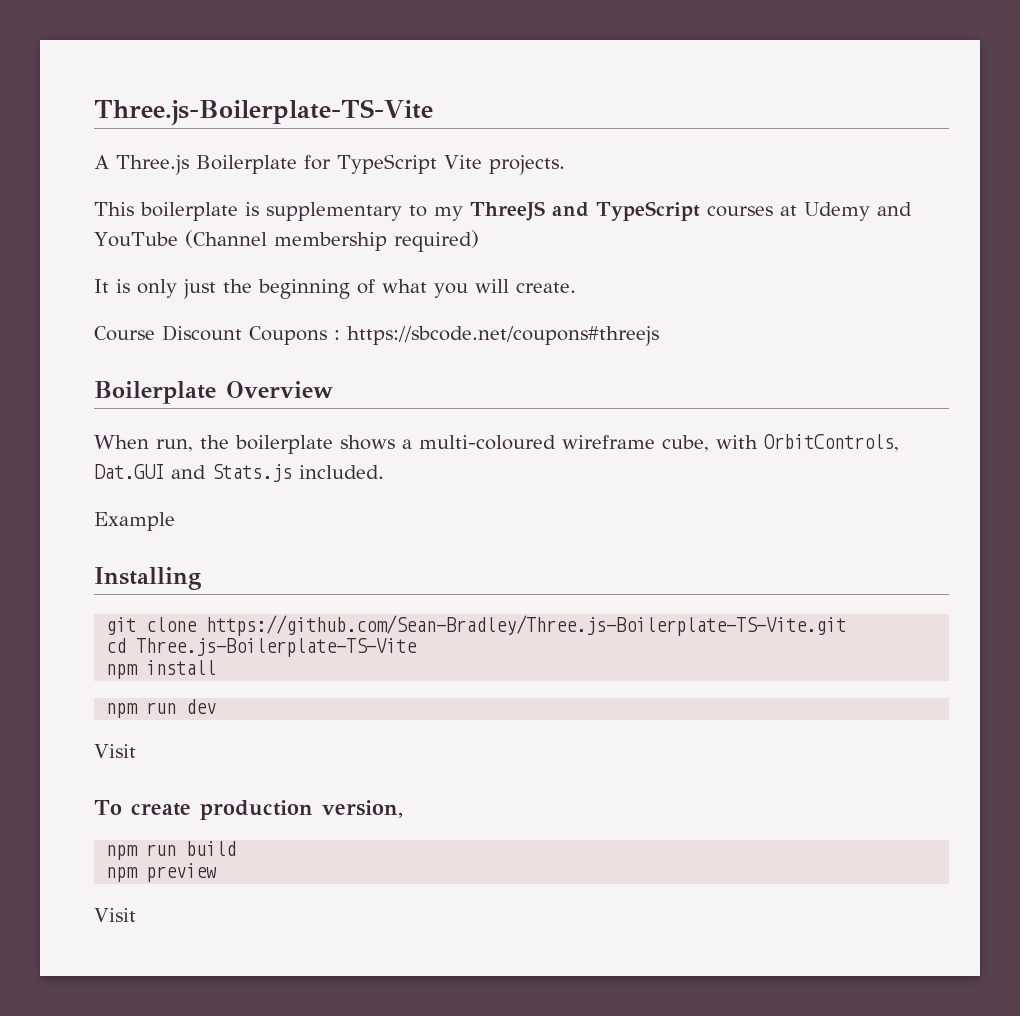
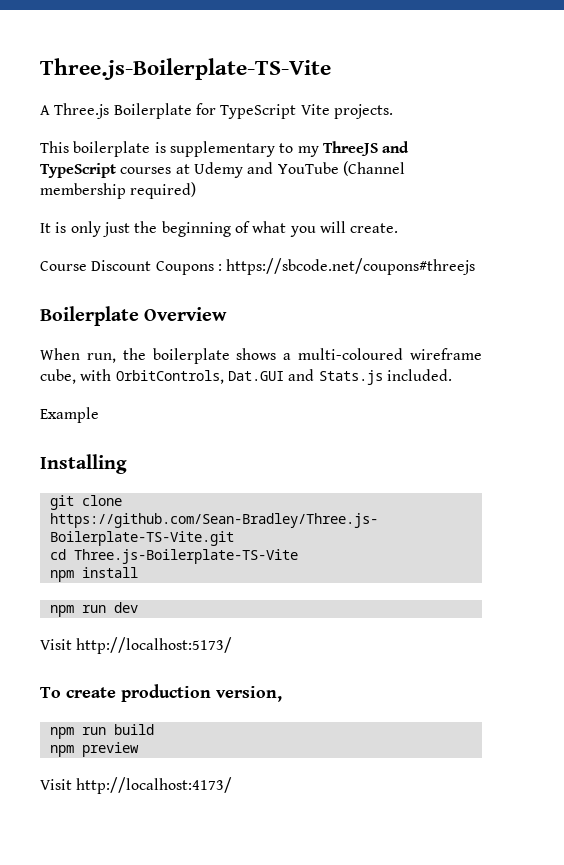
  npm run dev
- Visit
+ Visit http://localhost:5173/
  npm preview
- Visit
+ Visit http://localhost:4173/

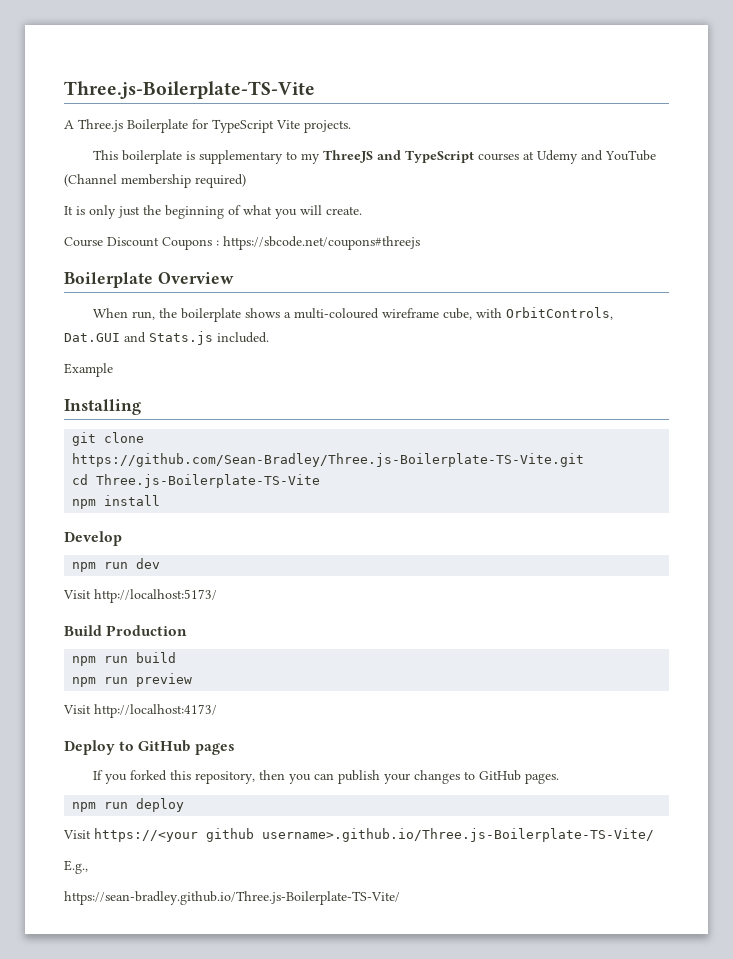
+ Develop
- To create production version,
+ Build Production
- npm preview
+ npm run preview
+ Deploy to GitHub pages
+ If you forked this repository, then you can publish your changes to GitHub pages.
+ npm run deploy
+ Visit https://<your github username>.github.io/Three.js-Boilerplate-TS-Vite/
+ E.g.,
+ https://sean-bradley.github.io/Three.js-Boilerplate-TS-Vite/

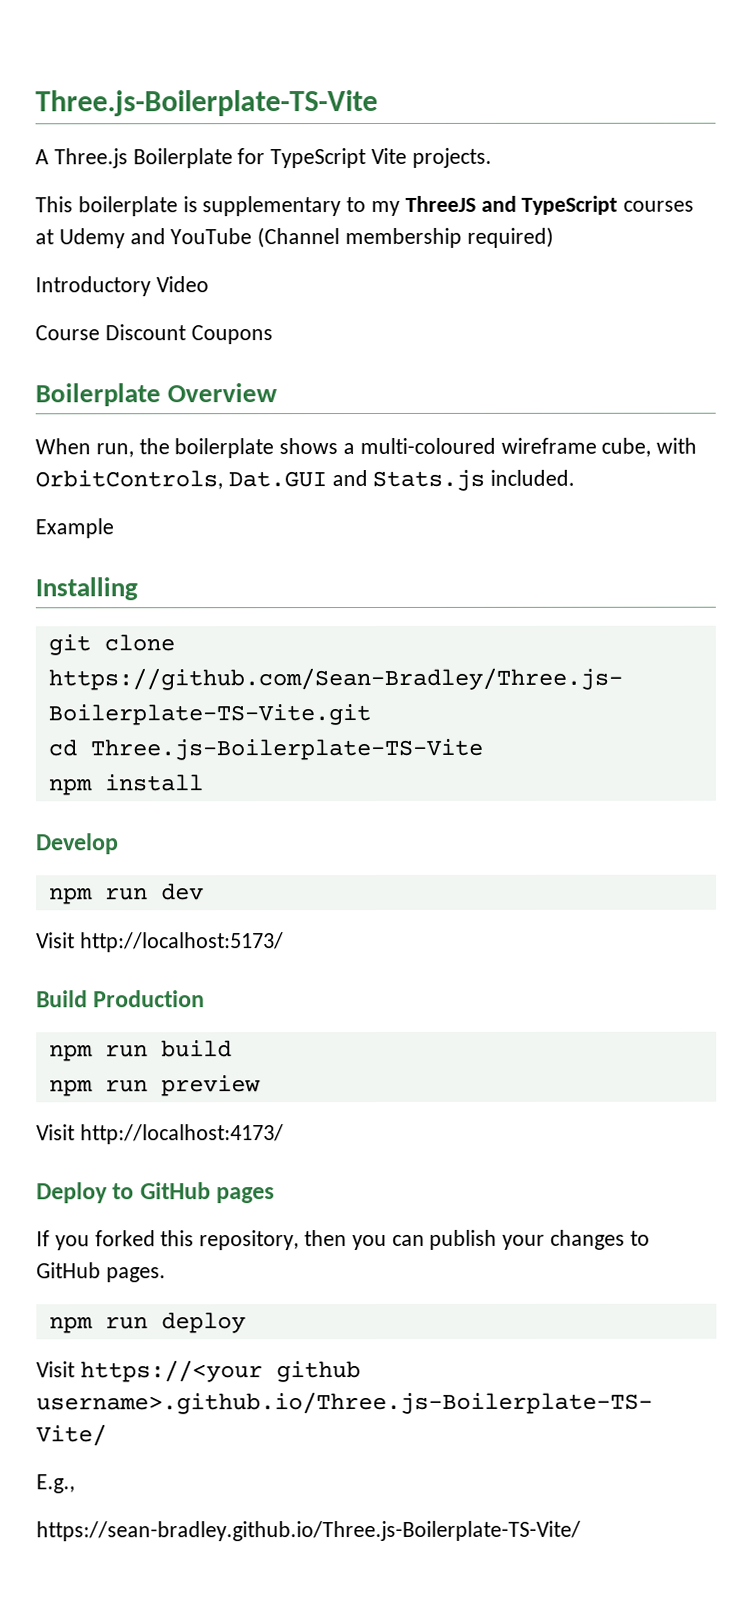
- It is only just the beginning of what you will create.
+ Introductory Video
- Course Discount Coupons : https://sbcode.net/coupons#threejs
+ Course Discount Coupons

